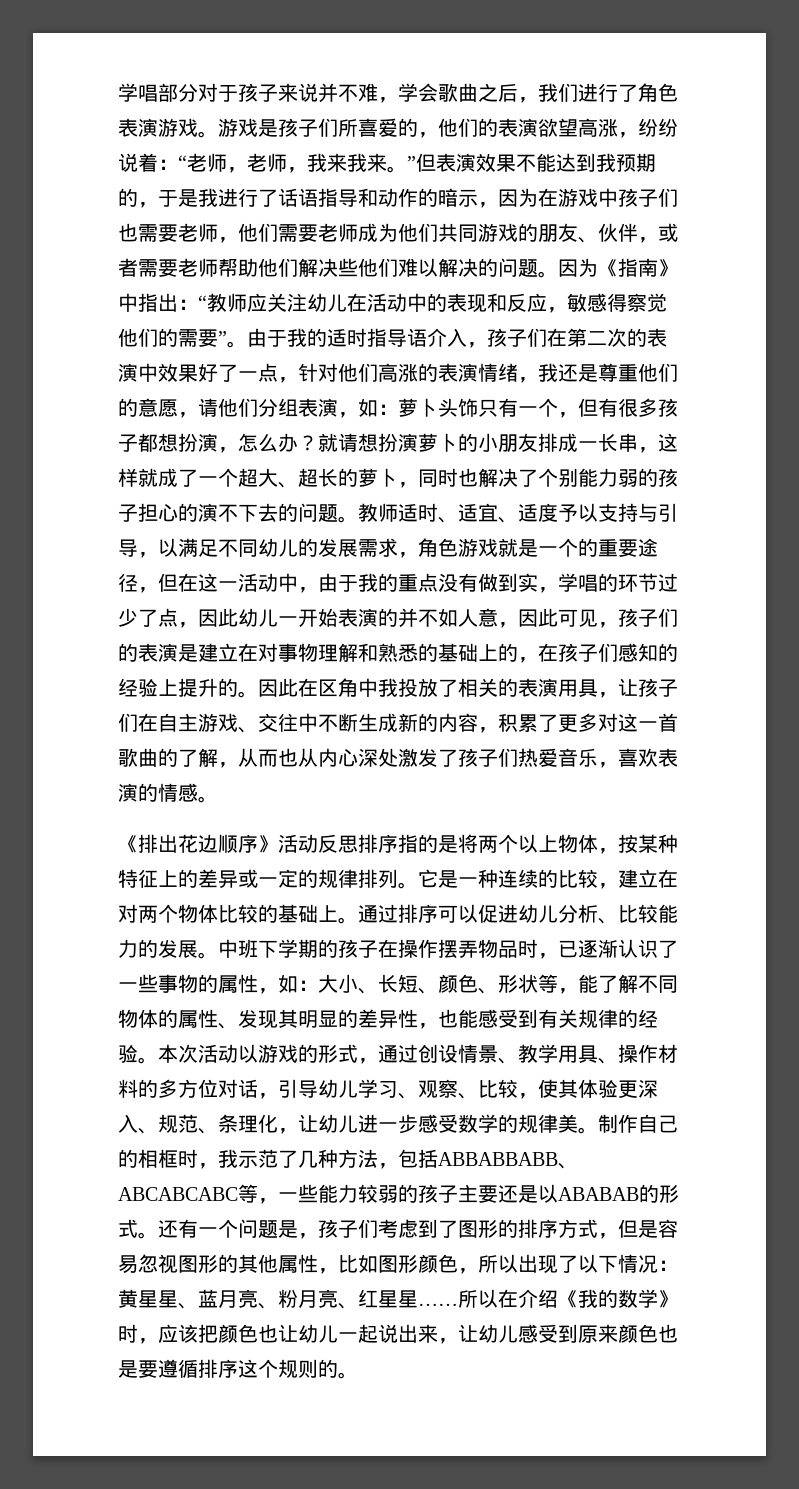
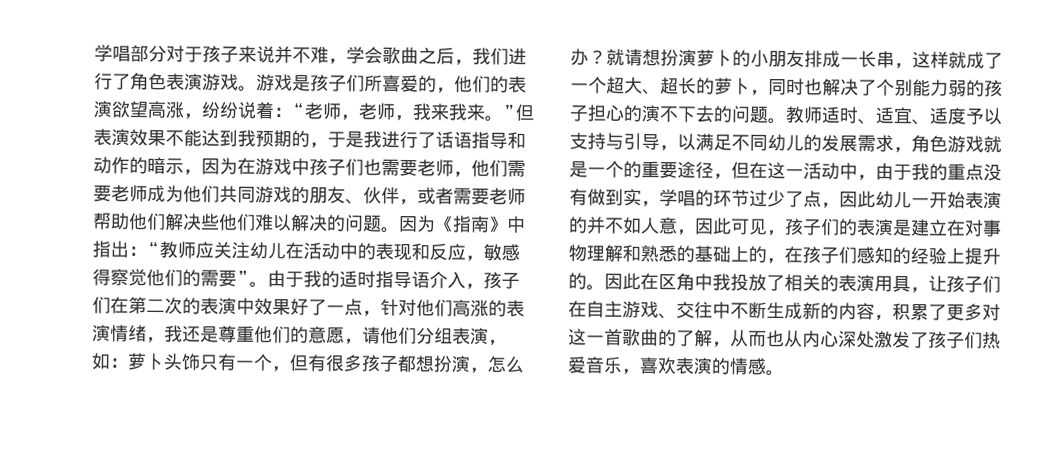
- 《排出花边顺序》活动反思排序指的是将两个以上物体，按某种特征上的差异或一定的规律排列。它是一种连续的比较，建立在对两个物体比较的基础上。通过排序可以促进幼儿分析、比较能力的发展。中班下学期的孩子在操作摆弄物品时，已逐渐认识了一些事物的属性，如：大小、长短、颜色、形状等，能了解不同物体的属性、发现其明显的差异性，也能感受到有关规律的经验。本次活动以游戏的形式，通过创设情景、教学用具、操作材料的多方位对话，引导幼儿学习、观察、比较，使其体验更深入、规范、条理化，让幼儿进一步感受数学的规律美。制作自己的相框时，我示范了几种方法，包括ABBABBABB、ABCABCABC等，一些能力较弱的孩子主要还是以ABABAB的形式。还有一个问题是，孩子们考虑到了图形的排序方式，但是容易忽视图形的其他属性，比如图形颜色，所以出现了以下情况：黄星星、蓝月亮、粉月亮、红星星……所以在介绍《我的数学》时，应该把颜色也让幼儿一起说出来，让幼儿感受到原来颜色也是要遵循排序这个规则的。

